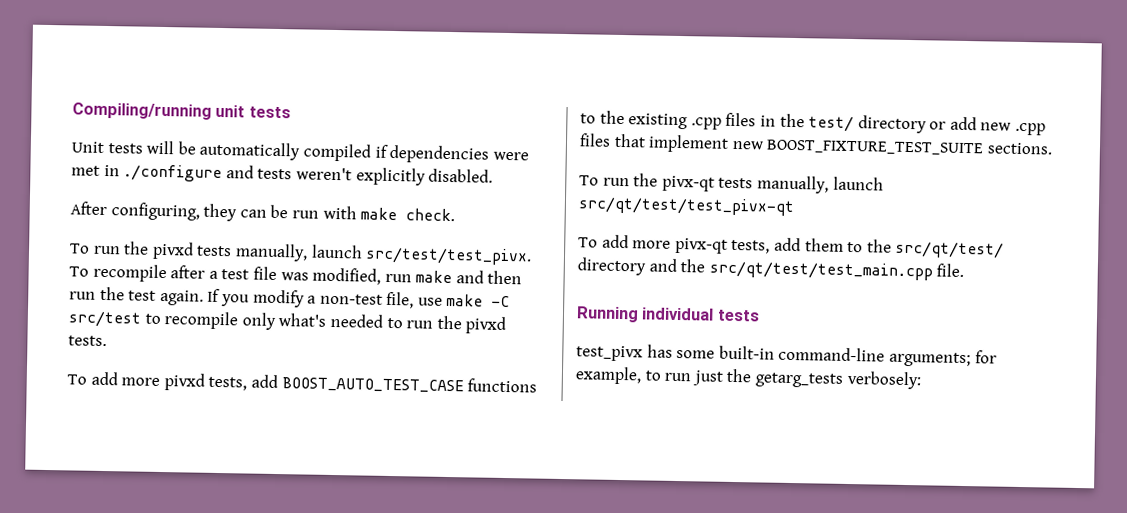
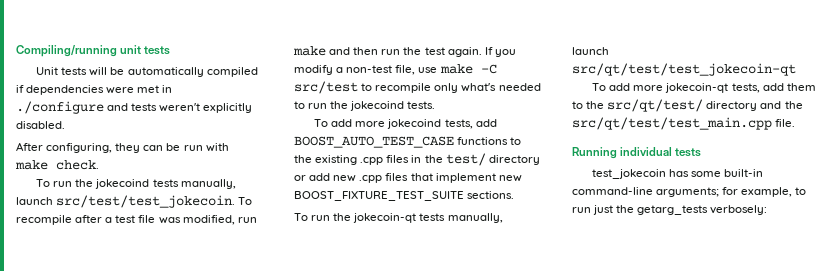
- To run the pivxd tests manually, launch src/test/test_pivx.
+ To run the jokecoind tests manually, launch src/test/test_jokecoin.
- If you modify a non-test file, use make -C src/test to recompile only what's needed to run the pivxd tests.
+ If you modify a non-test file, use make -C src/test to recompile only what's needed to run the jokecoind tests.
- To add more pivxd tests, add BOOST_AUTO_TEST_CASE functions to the existing .cpp files in the test/ directory or add new .cpp files that implement new BOOST_FIXTURE_TEST_SUITE sections.
+ To add more jokecoind tests, add BOOST_AUTO_TEST_CASE functions to the existing .cpp files in the test/ directory or add new .cpp files that implement new BOOST_FIXTURE_TEST_SUITE sections.
- To run the pivx-qt tests manually, launch src/qt/test/test_pivx-qt
- To add more pivx-qt tests, add them to the src/qt/test/ directory and the src/qt/test/test_main.cpp file.
+ To run the jokecoin-qt tests manually, launch src/qt/test/test_jokecoin-qt
+ To add more jokecoin-qt tests, add them to the src/qt/test/ directory and the src/qt/test/test_main.cpp file.
- test_pivx has some built-in command-line arguments; for example, to run just the getarg_tests verbosely:
+ test_jokecoin has some built-in command-line arguments; for example, to run just the getarg_tests verbosely:

